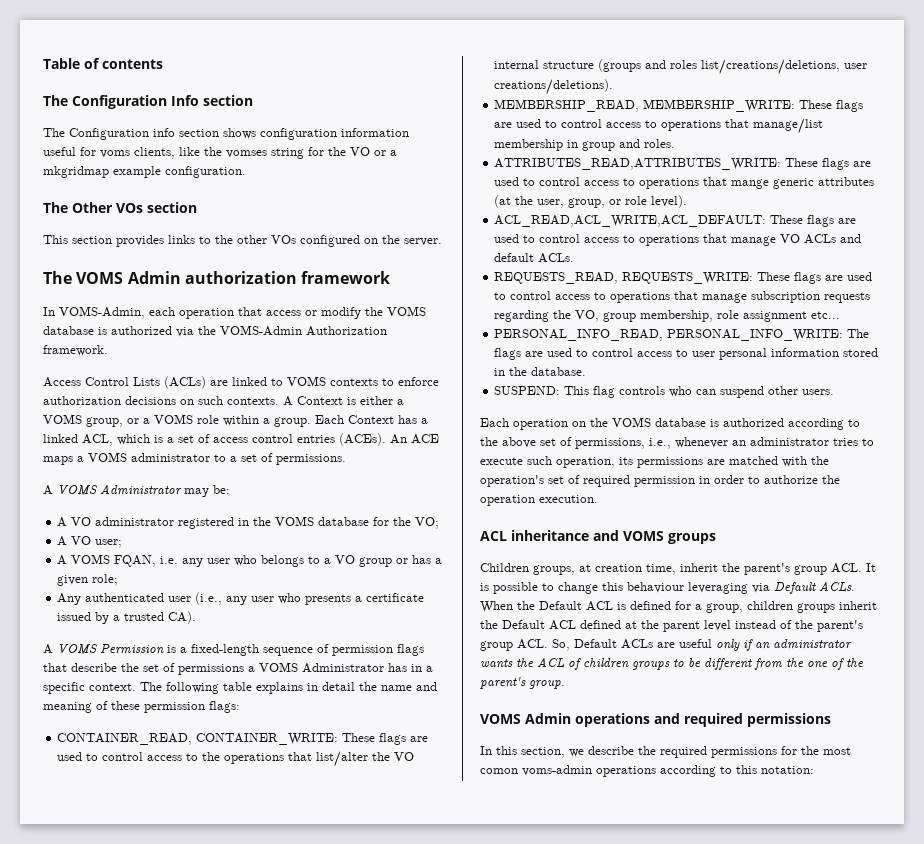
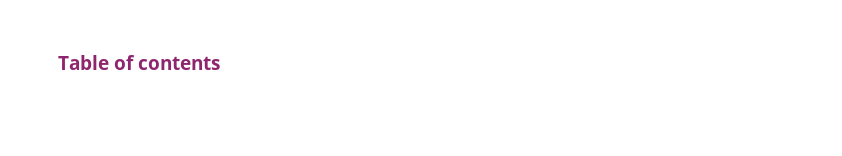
- The Configuration Info section
- The Configuration info section shows configuration information useful for voms clients, like the vomses string for the VO or a mkgridmap example configuration.
- The Other VOs section
- This section provides links to the other VOs configured on the server.
- The VOMS Admin authorization framework
- In VOMS-Admin, each operation that access or modify the VOMS database is authorized via the VOMS-Admin Authorization framework.
- Access Control Lists (ACLs) are linked to VOMS contexts to enforce authorization decisions on such contexts. A Context is either a VOMS group, or a VOMS role within a group. Each Context has a linked ACL, which is a set of access control entries (ACEs). An ACE maps a VOMS administrator to a set of permissions.
- A VOMS Administrator may be:
- A VO administrator registered in the VOMS database for the VO;
- A VO user;
- A VOMS FQAN, i.e. any user who belongs to a VO group or has a given role;
- Any authenticated user (i.e., any user who presents a certificate issued by a trusted CA).
- A VOMS Permission is a fixed-length sequence of permission flags that describe the set of permissions a VOMS Administrator has in a specific context. The following table explains in detail the name and meaning of these permission flags:
- CONTAINER_READ, CONTAINER_WRITE: These flags are used to control access to the operations that list/alter the VO internal structure (groups and roles list/creations/deletions, user creations/deletions).
- MEMBERSHIP_READ, MEMBERSHIP_WRITE: These flags are used to control access to operations that manage/list membership in group and roles.
- ATTRIBUTES_READ,ATTRIBUTES_WRITE: These flags are used to control access to operations that mange generic attributes (at the user, group, or role level).
- ACL_READ,ACL_WRITE,ACL_DEFAULT: These flags are used to control access to operations that manage VO ACLs and default ACLs.
- REQUESTS_READ, REQUESTS_WRITE: These flags are used to control access to operations that manage subscription requests regarding the VO, group membership, role assignment etc...
- PERSONAL_INFO_READ, PERSONAL_INFO_WRITE: The flags are used to control access to user personal information stored in the database.
- SUSPEND: This flag controls who can suspend other users.
- Each operation on the VOMS database is authorized according to the above set of permissions, i.e., whenever an administrator tries to execute such operation, its permissions are matched with the operation's set of required permission in order to authorize the operation execution.
- ACL inheritance and VOMS groups
- Children groups, at creation time, inherit the parent's group ACL. It is possible to change this behaviour leveraging via Default ACLs. When the Default ACL is defined for a group, children groups inherit the Default ACL defined at the parent level instead of the parent's group ACL. So, Default ACLs are useful only if an administrator wants the ACL of children groups to be different from the one of the parent's group.
- VOMS Admin operations and required permissions
- In this section, we describe the required permissions for the most comon voms-admin operations according to this notation:

